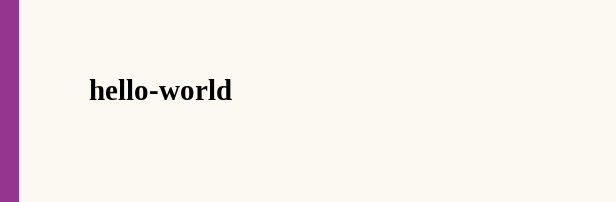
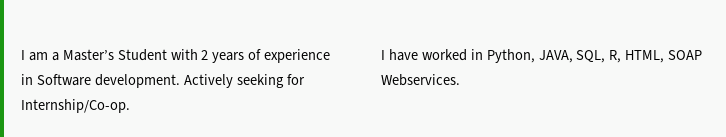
- hello-world
+ I am a Master’s Student with 2 years of experience in Software development. Actively seeking for Internship/Co-op.
+ I have worked in Python, JAVA, SQL, R, HTML, SOAP Webservices.

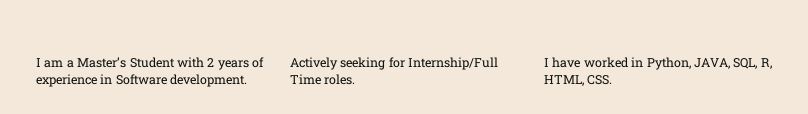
- Actively seeking for Internship/Co-op.
+ Actively seeking for Internship/Full Time roles.
- I have worked in Python, JAVA, SQL, R, HTML, SOAP Webservices.
+ I have worked in Python, JAVA, SQL, R, HTML, CSS.

